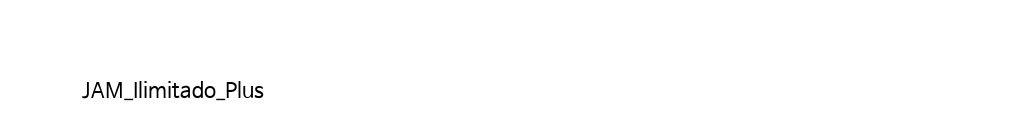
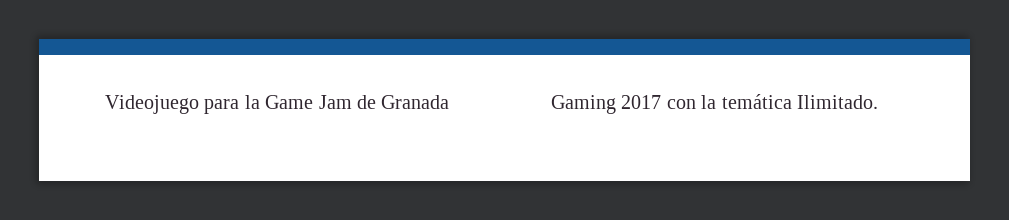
- JAM_Ilimitado_Plus
+ Videojuego para la Game Jam de Granada Gaming 2017 con la temática Ilimitado.

